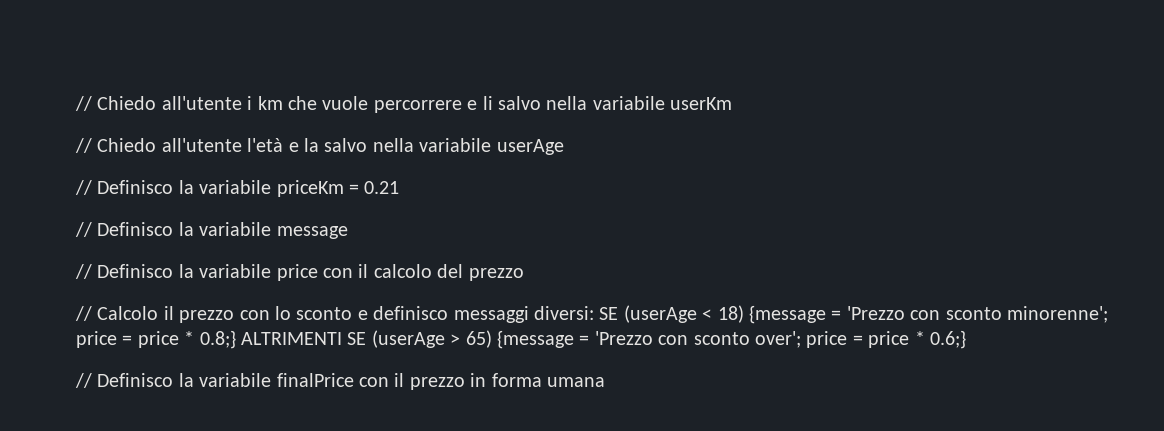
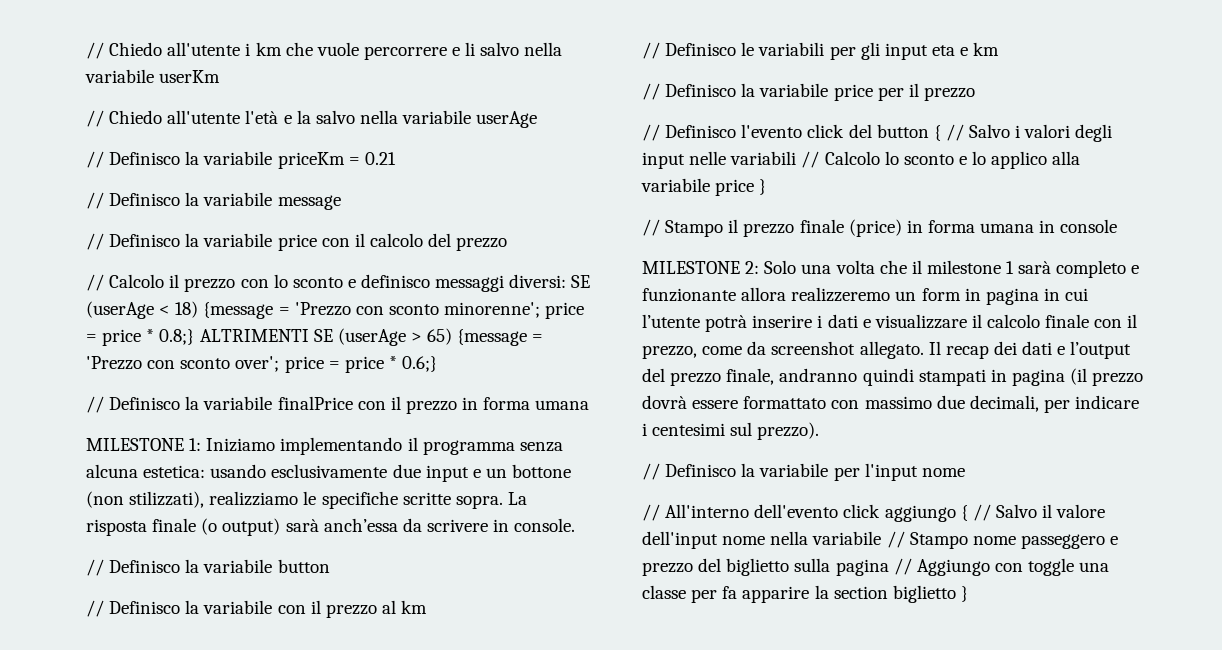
+ MILESTONE 1: Iniziamo implementando il programma senza alcuna estetica: usando esclusivamente due input e un bottone (non stilizzati), realizziamo le specifiche scritte sopra. La risposta finale (o output) sarà anch’essa da scrivere in console.
+ // Definisco la variabile button
+ // Definisco la variabile con il prezzo al km
+ // Definisco le variabili per gli input eta e km
+ // Definisco la variabile price per il prezzo
+ // Definisco l'evento click del button { // Salvo i valori degli input nelle variabili // Calcolo lo sconto e lo applico alla variabile price }
+ // Stampo il prezzo finale (price) in forma umana in console
+ MILESTONE 2: Solo una volta che il milestone 1 sarà completo e funzionante allora realizzeremo un form in pagina in cui l’utente potrà inserire i dati e visualizzare il calcolo finale con il prezzo, come da screenshot allegato. Il recap dei dati e l’output del prezzo finale, andranno quindi stampati in pagina (il prezzo dovrà essere formattato con massimo due decimali, per indicare i centesimi sul prezzo).
+ // Definisco la variabile per l'input nome
+ // All'interno dell'evento click aggiungo { // Salvo il valore dell'input nome nella variabile // Stampo nome passeggero e prezzo del biglietto sulla pagina // Aggiungo con toggle una classe per fa apparire la section biglietto }

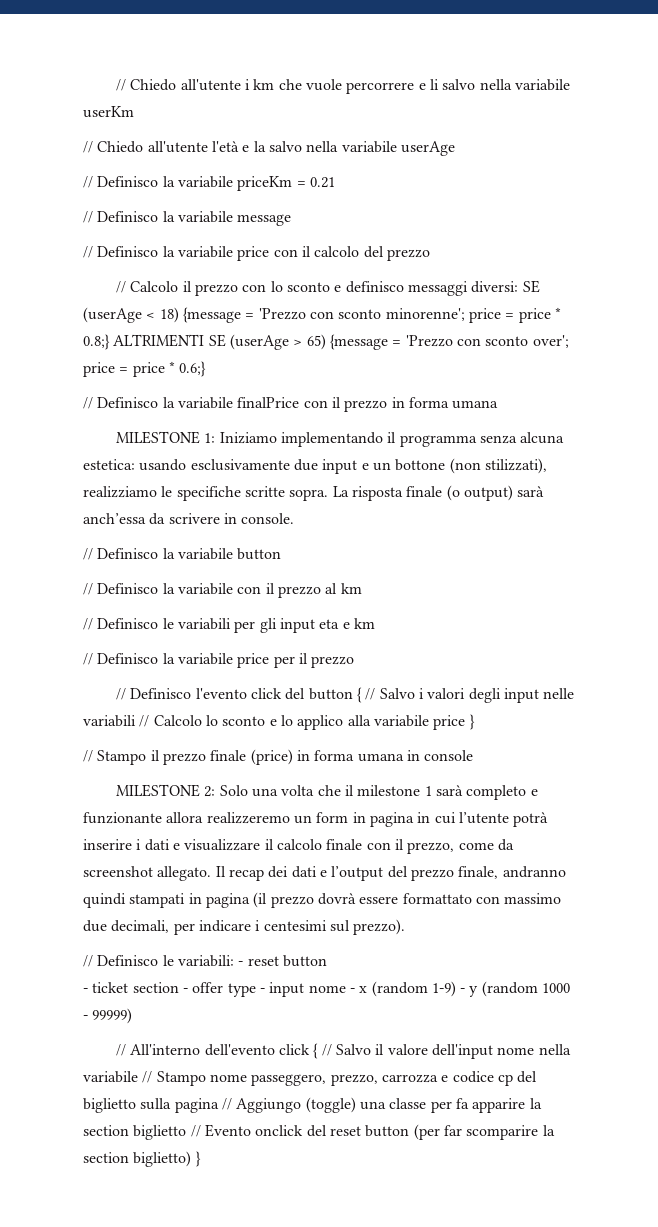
- // Definisco la variabile per l'input nome
+ // Definisco le variabili: - reset button
+ - ticket section - offer type - input nome - x (random 1-9) - y (random 1000 - 99999)
- // All'interno dell'evento click aggiungo { // Salvo il valore dell'input nome nella variabile // Stampo nome passeggero e prezzo del biglietto sulla pagina // Aggiungo con toggle una classe per fa apparire la section biglietto }
+ // All'interno dell'evento click { // Salvo il valore dell'input nome nella variabile // Stampo nome passeggero, prezzo, carrozza e codice cp del biglietto sulla pagina // Aggiungo (toggle) una classe per fa apparire la section biglietto // Evento onclick del reset button (per far scomparire la section biglietto) }

